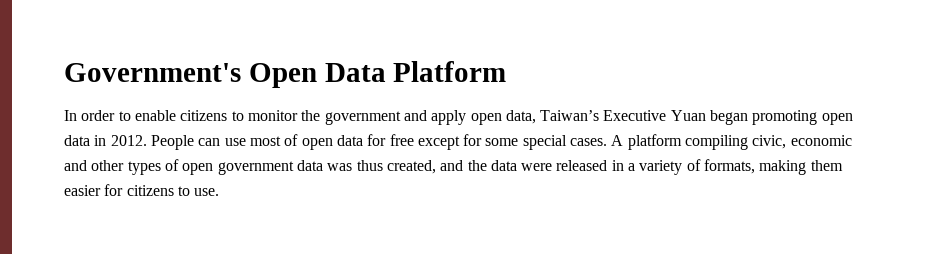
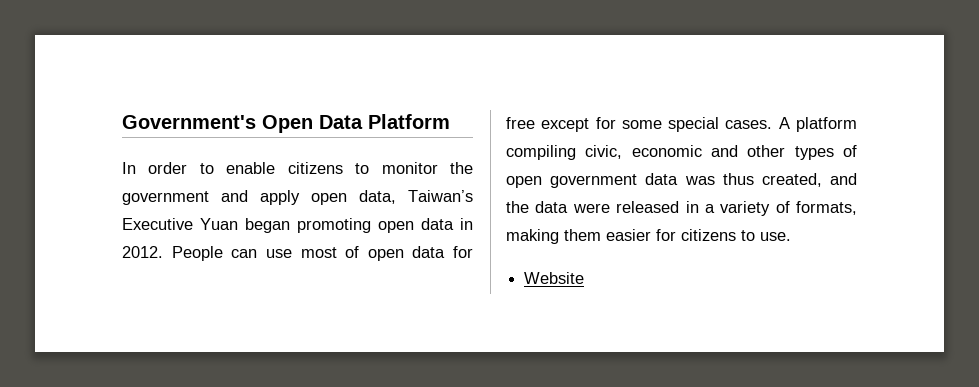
+ Website

